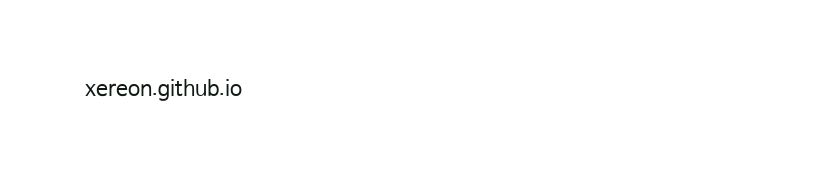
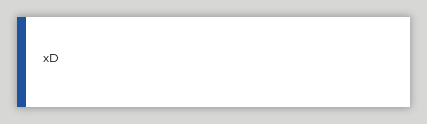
- xereon.github.io
+ xD

